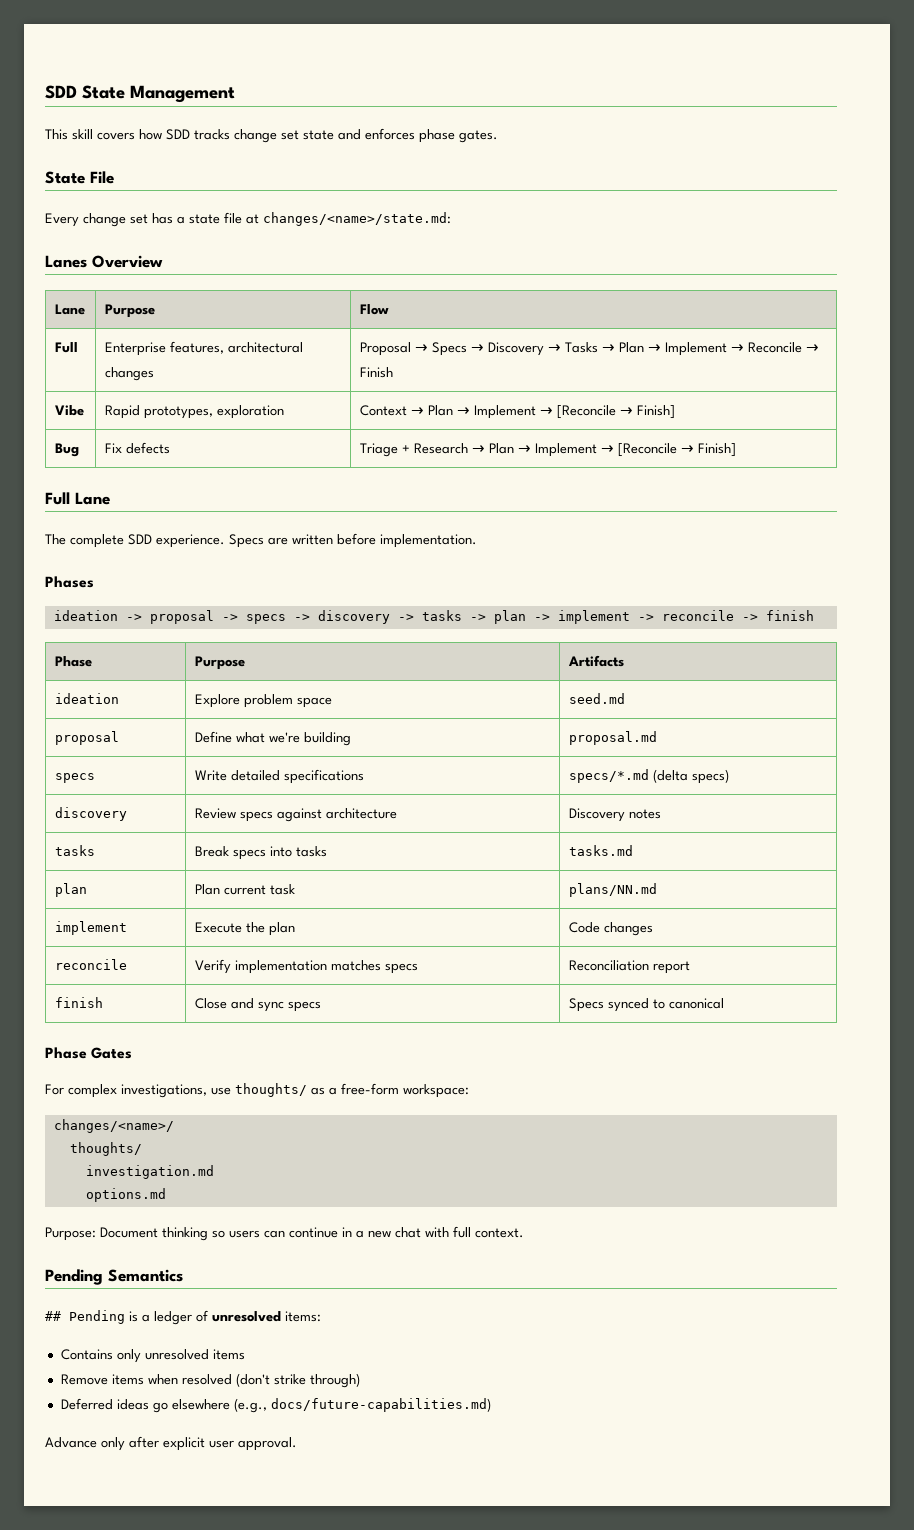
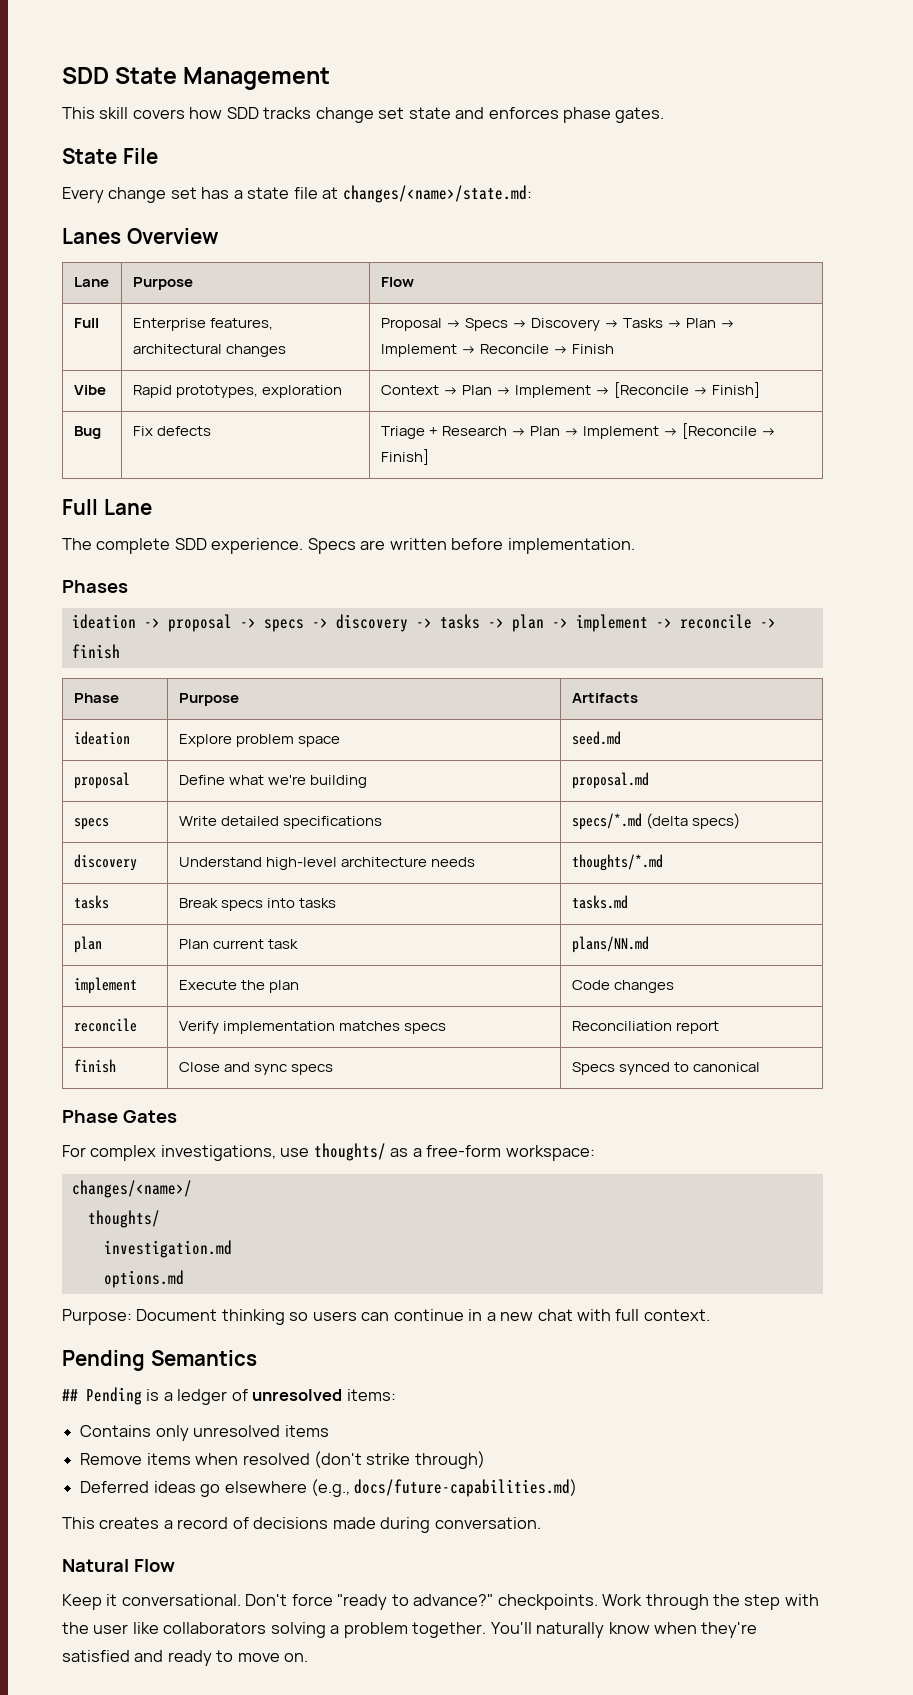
- discovery | Review specs against architecture | Discovery notes
+ discovery | Understand high-level architecture needs | thoughts/*.md
- Advance only after explicit user approval.
+ This creates a record of decisions made during conversation.
+ Natural Flow
+ Keep it conversational. Don't force "ready to advance?" checkpoints. Work through the step with the user like collaborators solving a problem together. You'll naturally know when they're satisfied and ready to move on.

